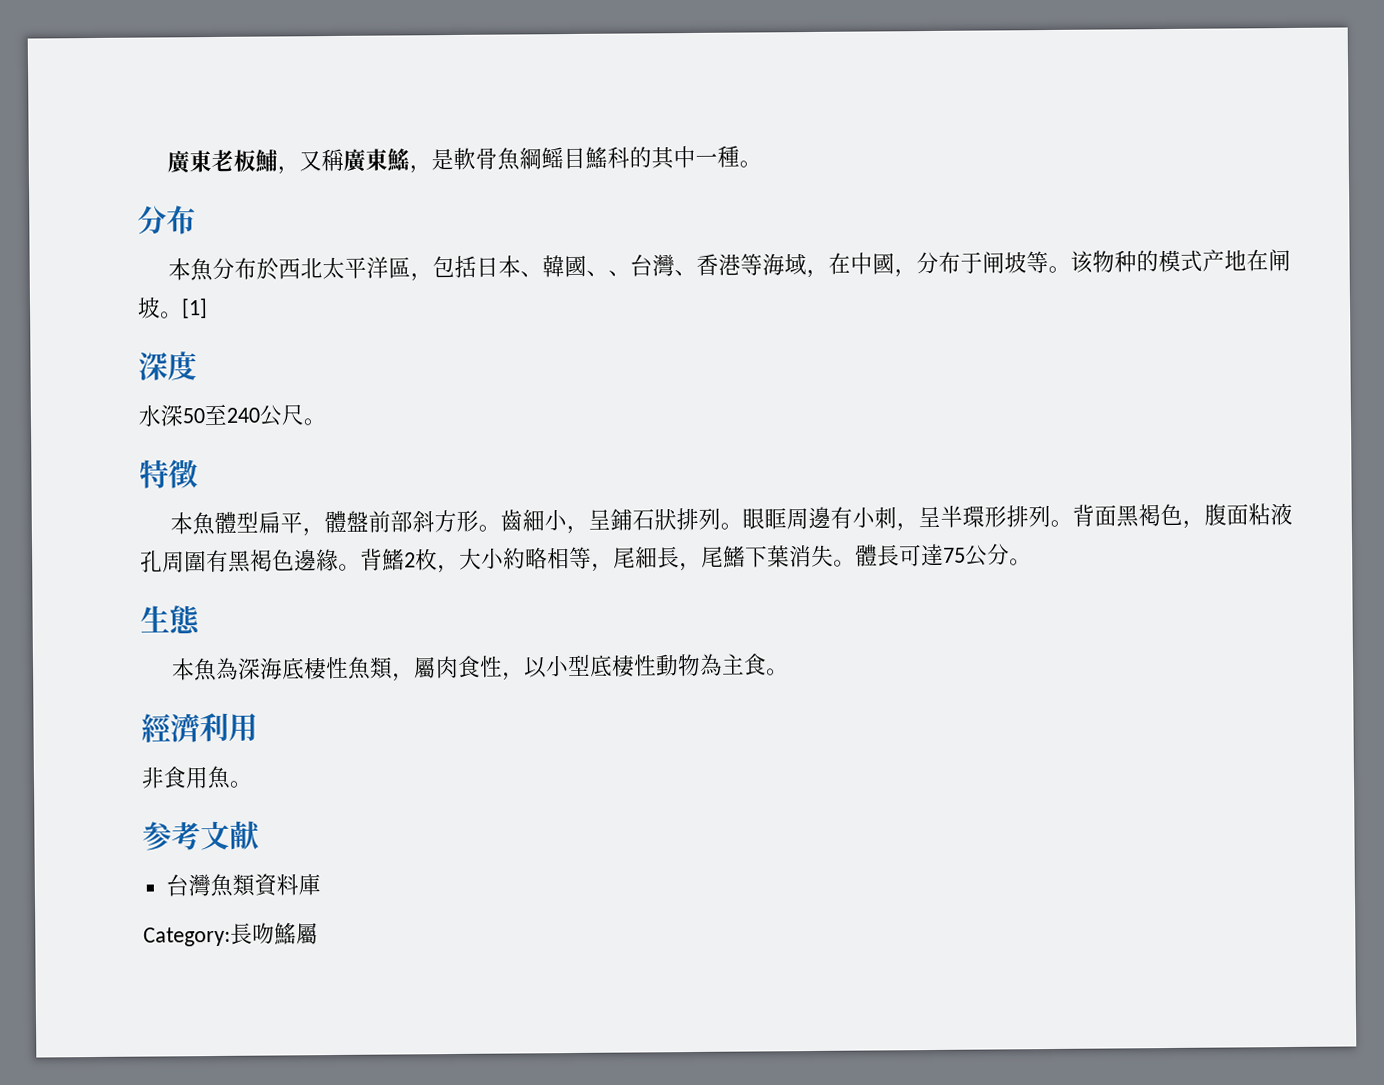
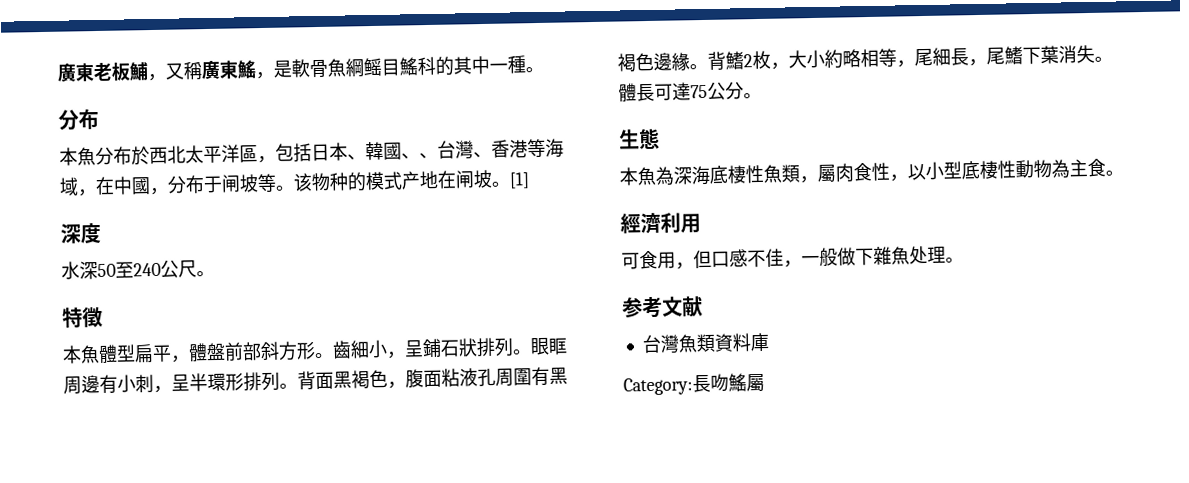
- 非食用魚。
+ 可食用，但口感不佳，一般做下雜魚处理。

